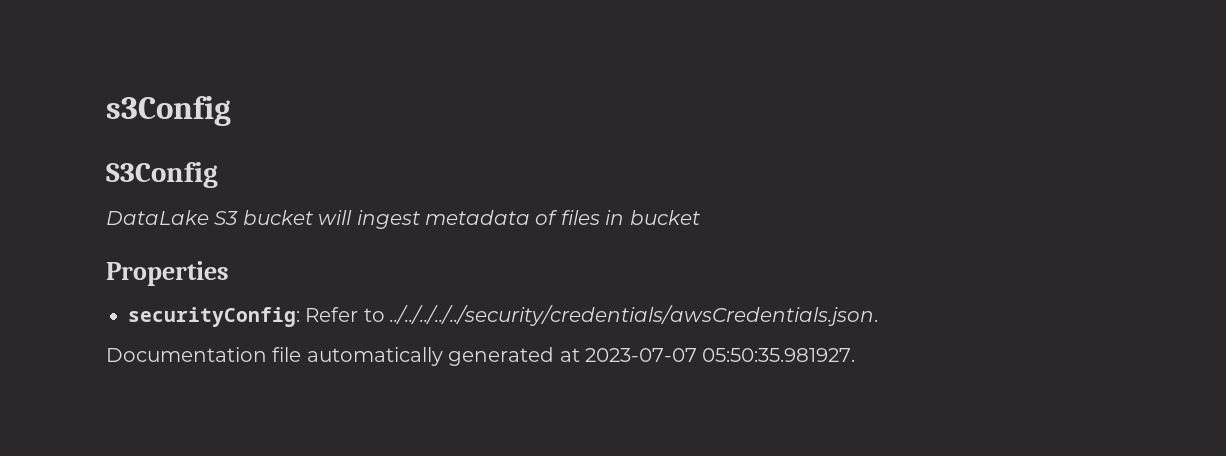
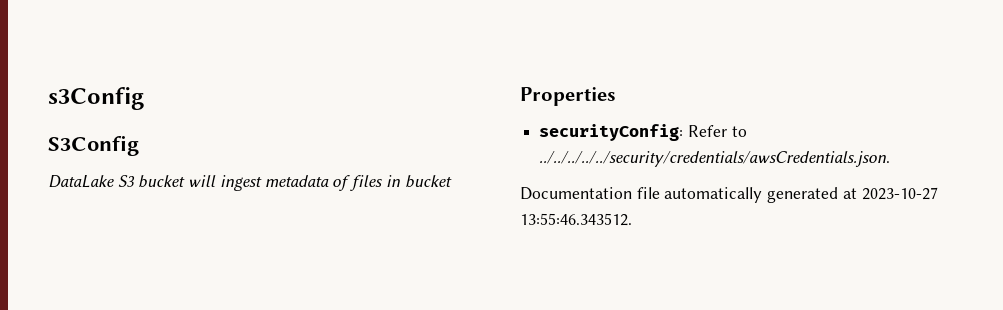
- Documentation file automatically generated at 2023-07-07 05:50:35.981927.
+ Documentation file automatically generated at 2023-10-27 13:55:46.343512.

